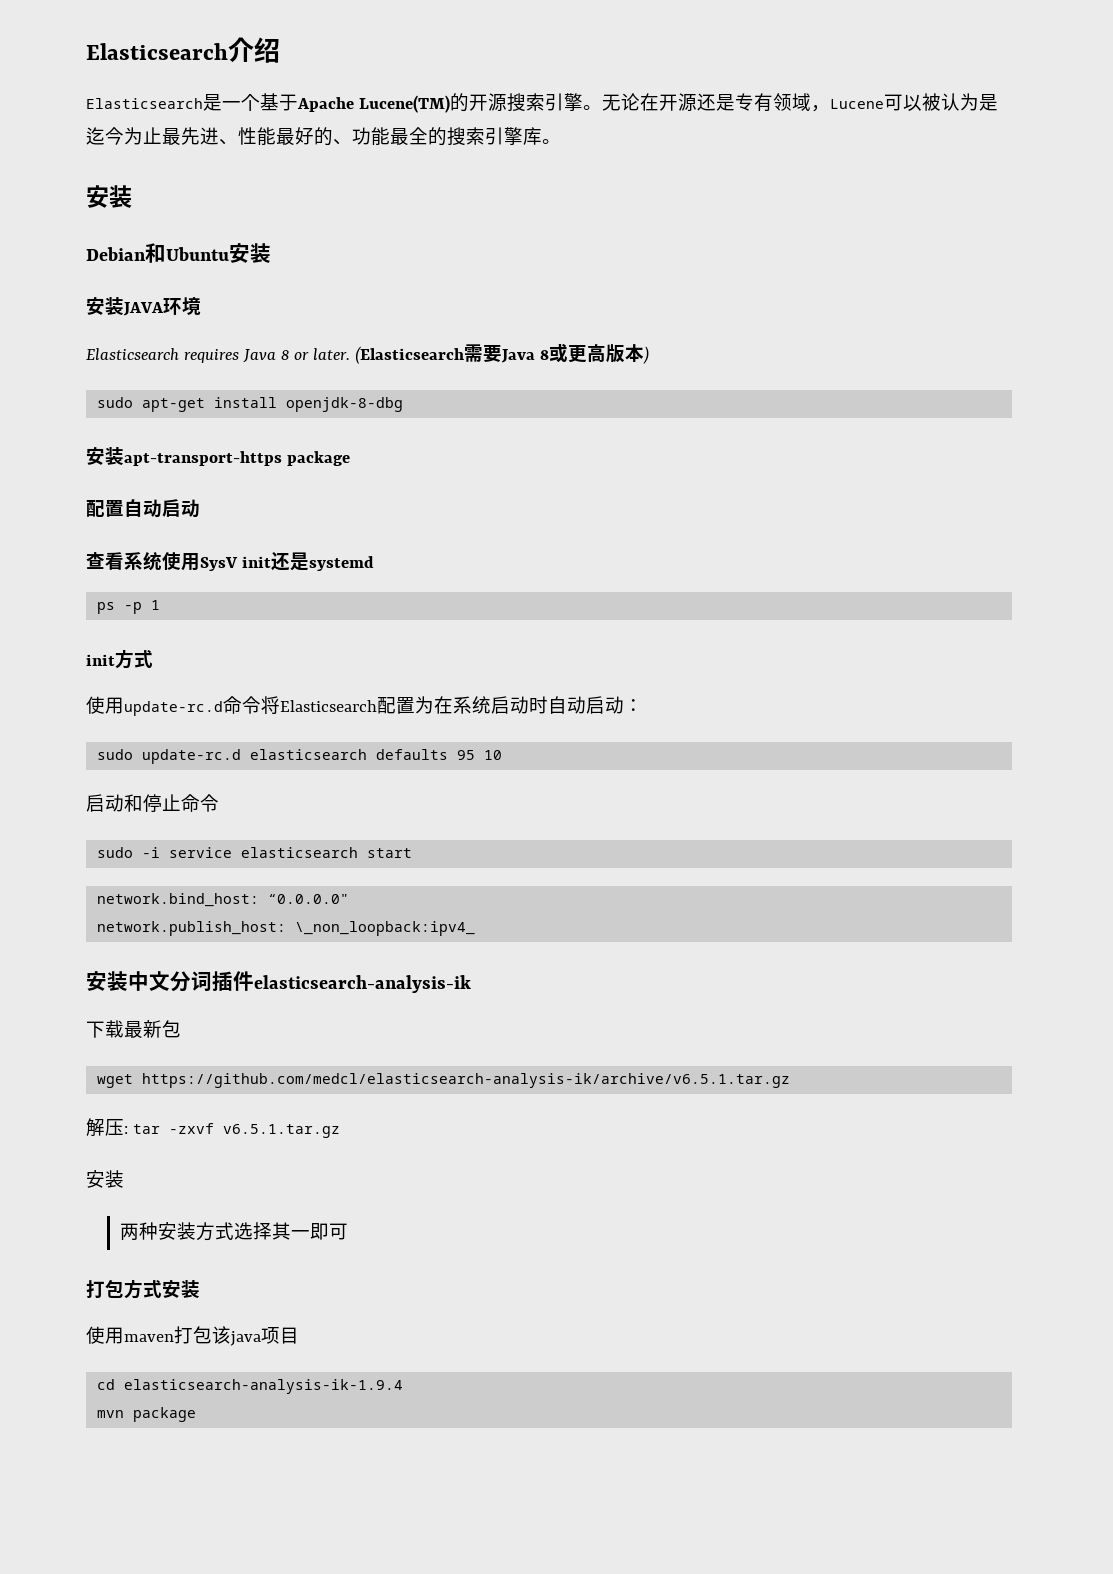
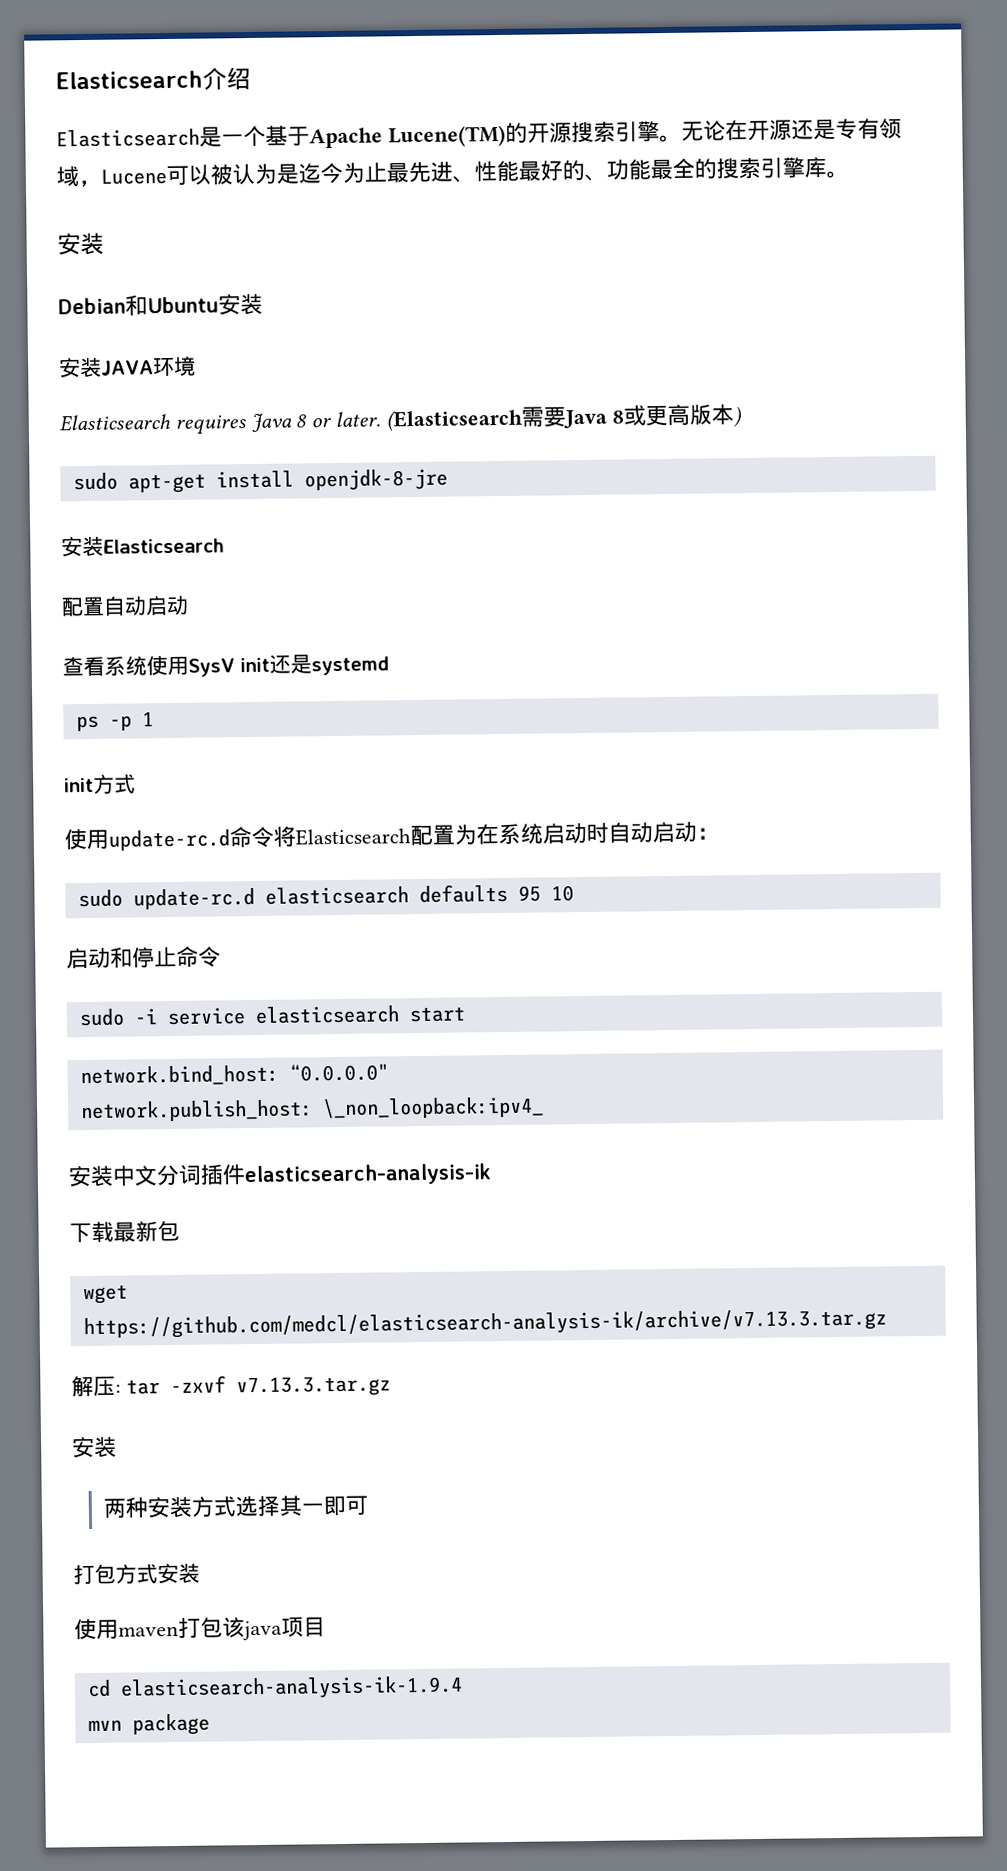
- sudo apt-get install openjdk-8-dbg
- 安装apt-transport-https package
+ sudo apt-get install openjdk-8-jre
+ 安装Elasticsearch
- wget https://github.com/medcl/elasticsearch-analysis-ik/archive/v6.5.1.tar.gz
+ wget https://github.com/medcl/elasticsearch-analysis-ik/archive/v7.13.3.tar.gz
- 解压: tar -zxvf v6.5.1.tar.gz
+ 解压: tar -zxvf v7.13.3.tar.gz

